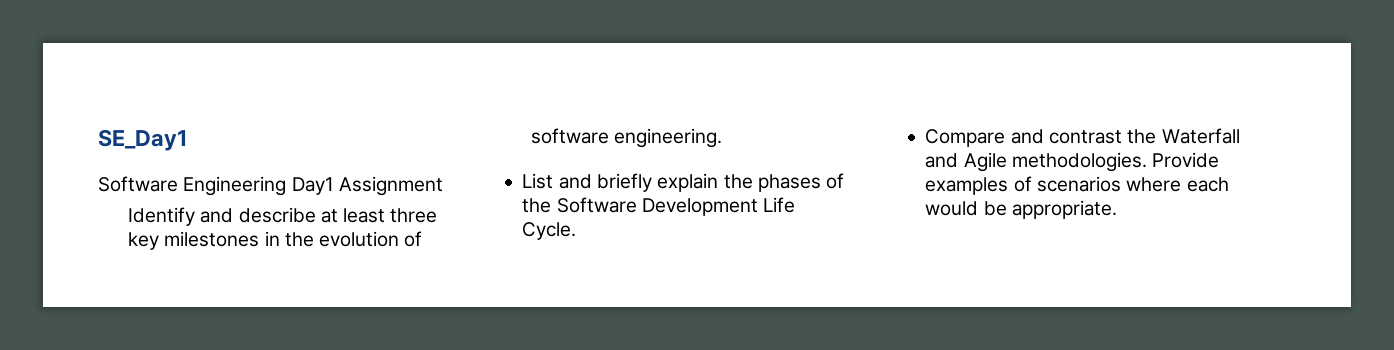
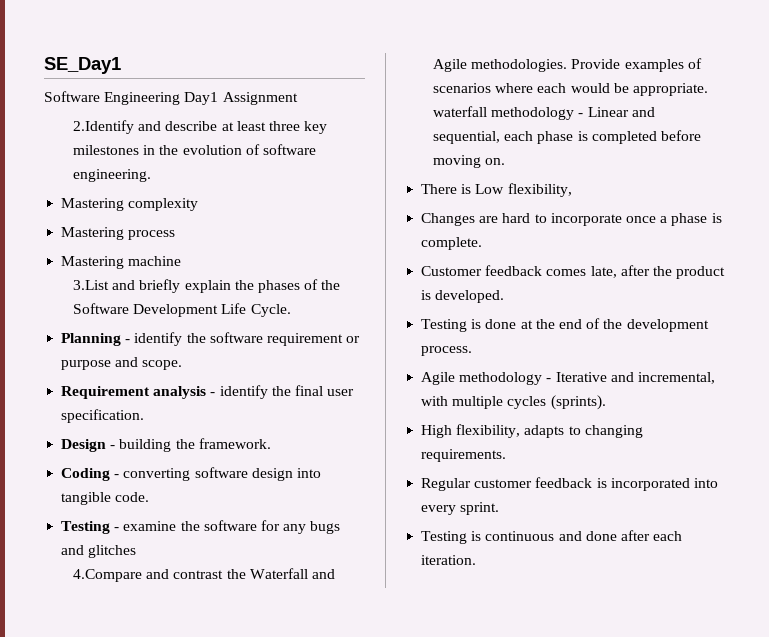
- Identify and describe at least three key milestones in the evolution of software engineering.
+ 2.Identify and describe at least three key milestones in the evolution of software engineering.
- List and briefly explain the phases of the Software Development Life Cycle.
+ Mastering complexity
+ Mastering process
+ Mastering machine
+ 3.List and briefly explain the phases of the Software Development Life Cycle.
- Compare and contrast the Waterfall and Agile methodologies.
+ Planning - identify the software requirement or purpose and scope.
+ Requirement analysis - identify the final user specification.
+ Design - building the framework.
+ Coding - converting software design into tangible code.
+ Testing - examine the software for any bugs and glitches
+ 4.Compare and contrast the Waterfall and Agile methodologies.
- Provide examples of scenarios where each would be appropriate.
+ Provide examples of scenarios where each would be appropriate. waterfall methodology - Linear and sequential, each phase is completed before moving on.
+ There is Low flexibility,
+ Changes are hard to incorporate once a phase is complete.
+ Customer feedback comes late, after the product is developed.
+ Testing is done at the end of the development process.
+ Agile methodology - Iterative and incremental, with multiple cycles (sprints).
+ High flexibility, adapts to changing requirements.
+ Regular customer feedback is incorporated into every sprint.
+ Testing is continuous and done after each iteration.

